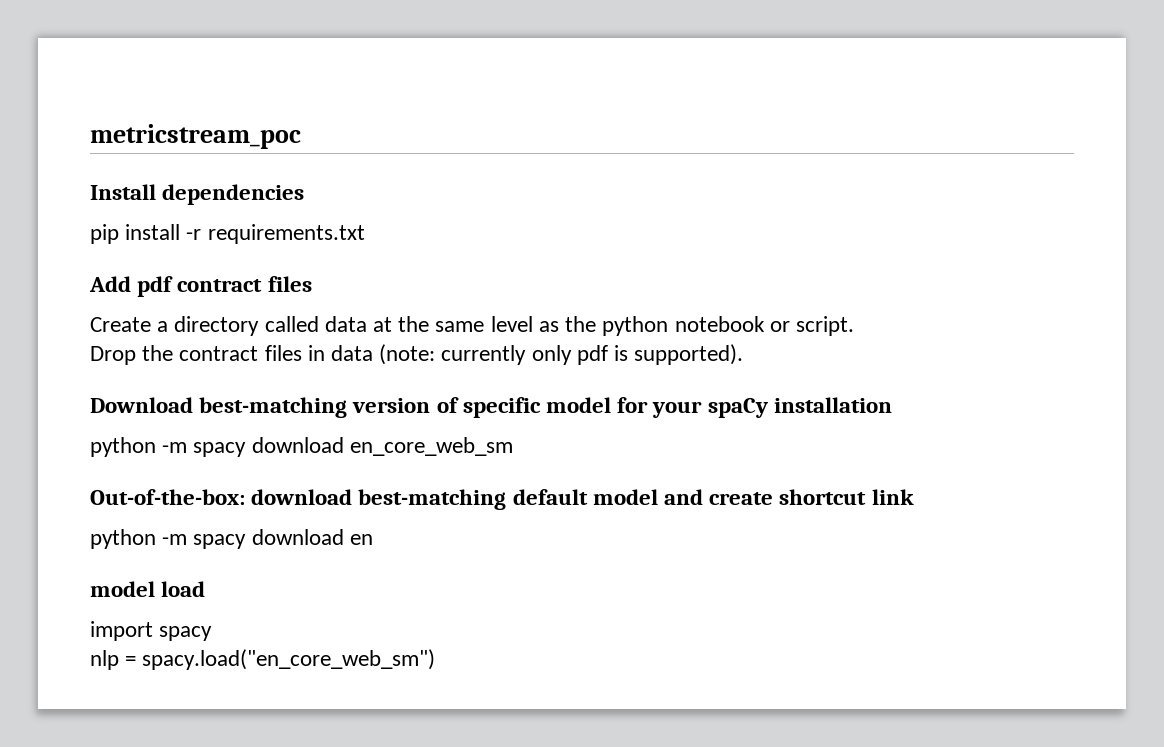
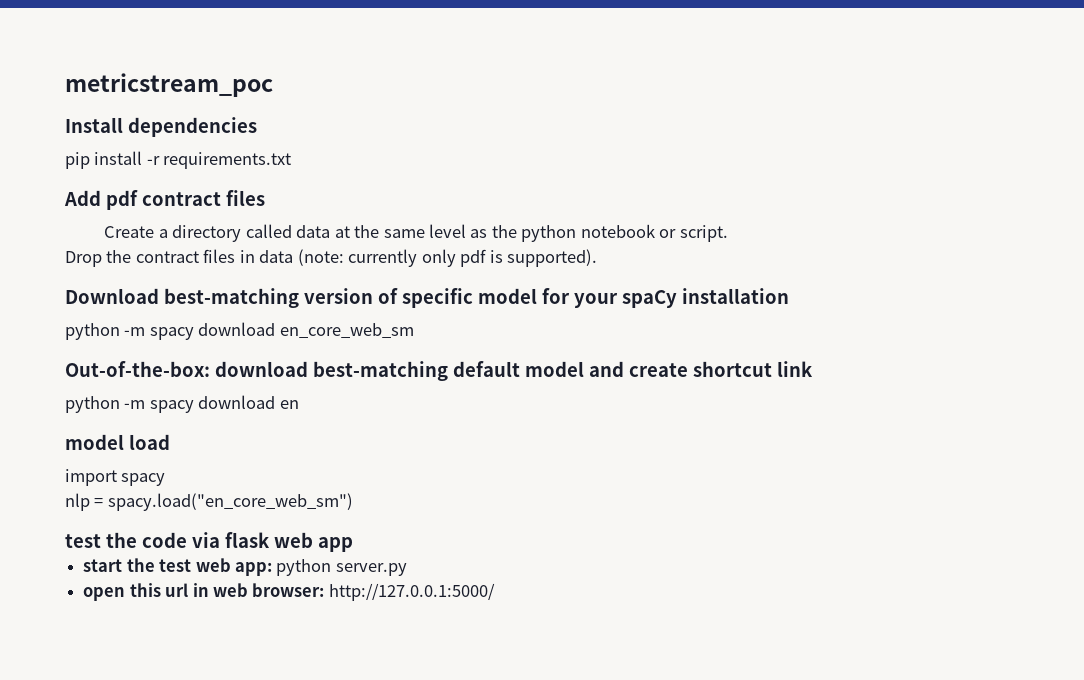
+ test the code via flask web app
+ start the test web app: python server.py
+ open this url in web browser: http://127.0.0.1:5000/

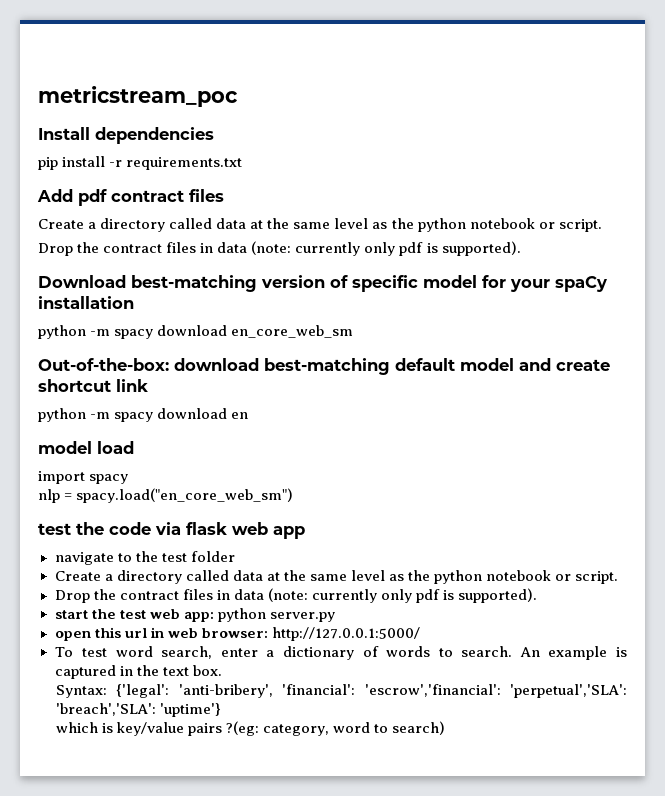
+ navigate to the test folder
+ Create a directory called data at the same level as the python notebook or script.
+ Drop the contract files in data (note: currently only pdf is supported).
+ To test word search, enter a dictionary of words to search. An example is captured in the text box.
+ Syntax: {'legal': 'anti-bribery', 'financial': 'escrow','financial': 'perpetual','SLA': 'breach','SLA': 'uptime'}
+ which is key/value pairs ?(eg: category, word to search)

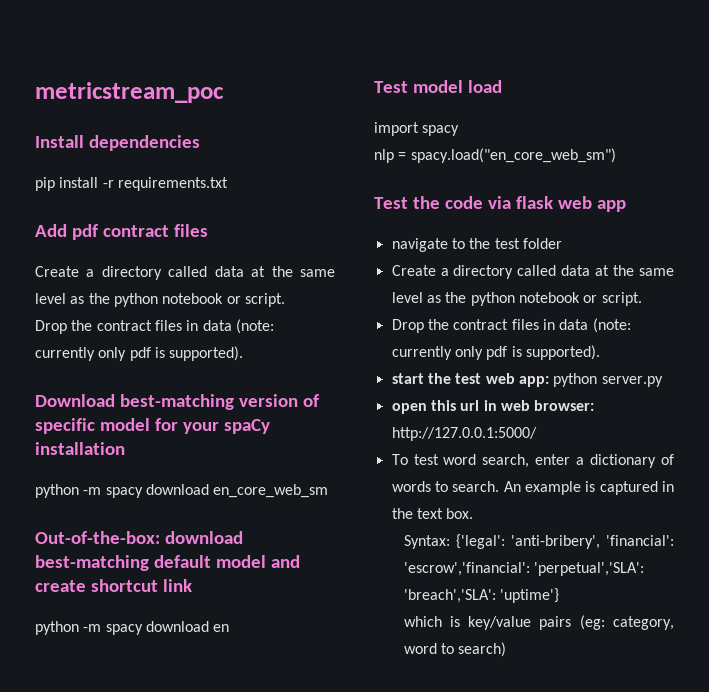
- model load
+ Test model load
- test the code via flask web app
+ Test the code via flask web app
- which is key/value pairs ?(eg: category, word to search)
+ which is key/value pairs (eg: category, word to search)

